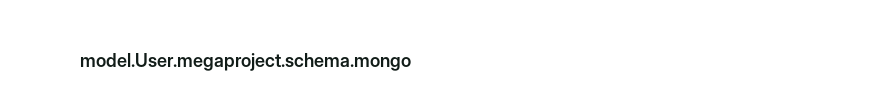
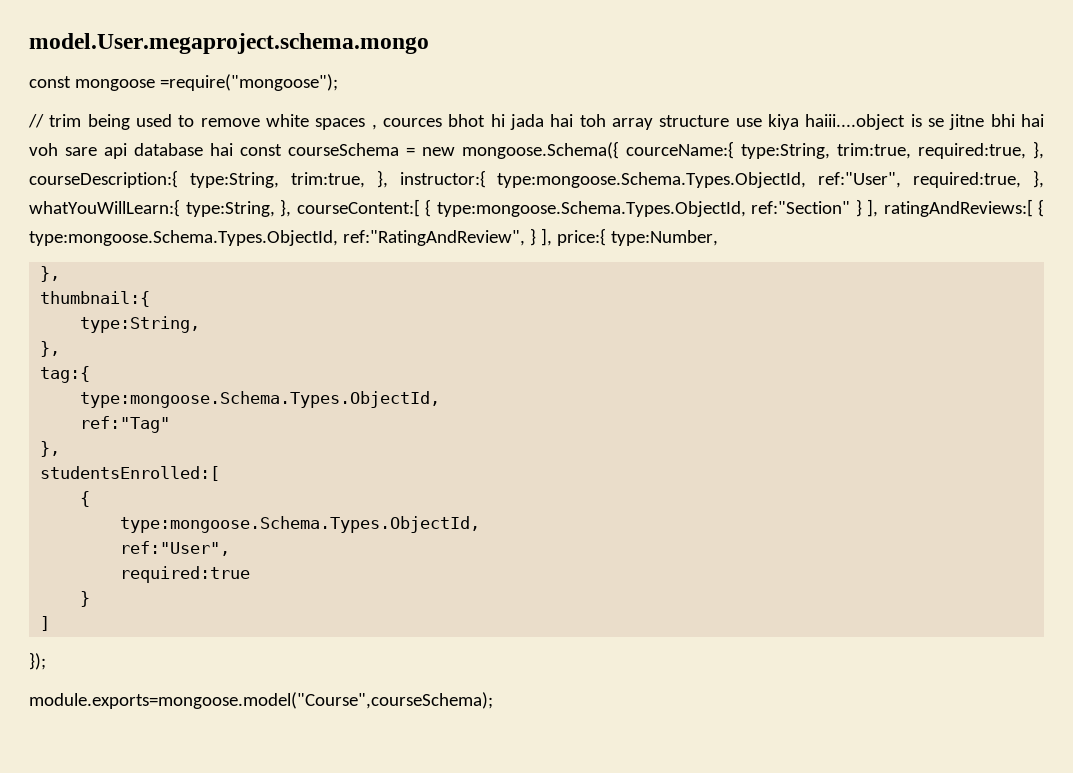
+ const mongoose =require("mongoose");
+ // trim being used to remove white spaces , cources bhot hi jada hai toh array structure use kiya haiii....object is se jitne bhi hai voh sare api database hai const courseSchema = new mongoose.Schema({ courceName:{ type:String, trim:true, required:true, }, courseDescription:{ type:String, trim:true, }, instructor:{ type:mongoose.Schema.Types.ObjectId, ref:"User", required:true, }, whatYouWillLearn:{ type:String, }, courseContent:[ { type:mongoose.Schema.Types.ObjectId, ref:"Section" } ], ratingAndReviews:[ { type:mongoose.Schema.Types.ObjectId, ref:"RatingAndReview", } ], price:{ type:Number,
+ },
+ thumbnail:{
+ type:String,
+ },
+ tag:{
+ type:mongoose.Schema.Types.ObjectId,
+ ref:"Tag"
+ },
+ studentsEnrolled:[
+ {
+ type:mongoose.Schema.Types.ObjectId,
+ ref:"User",
+ required:true
+ }
+ ]
+ });
+ module.exports=mongoose.model("Course",courseSchema);

